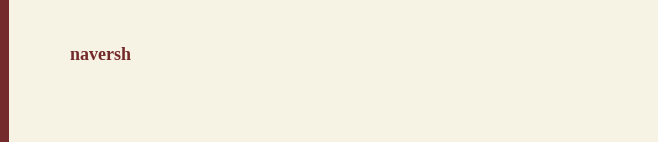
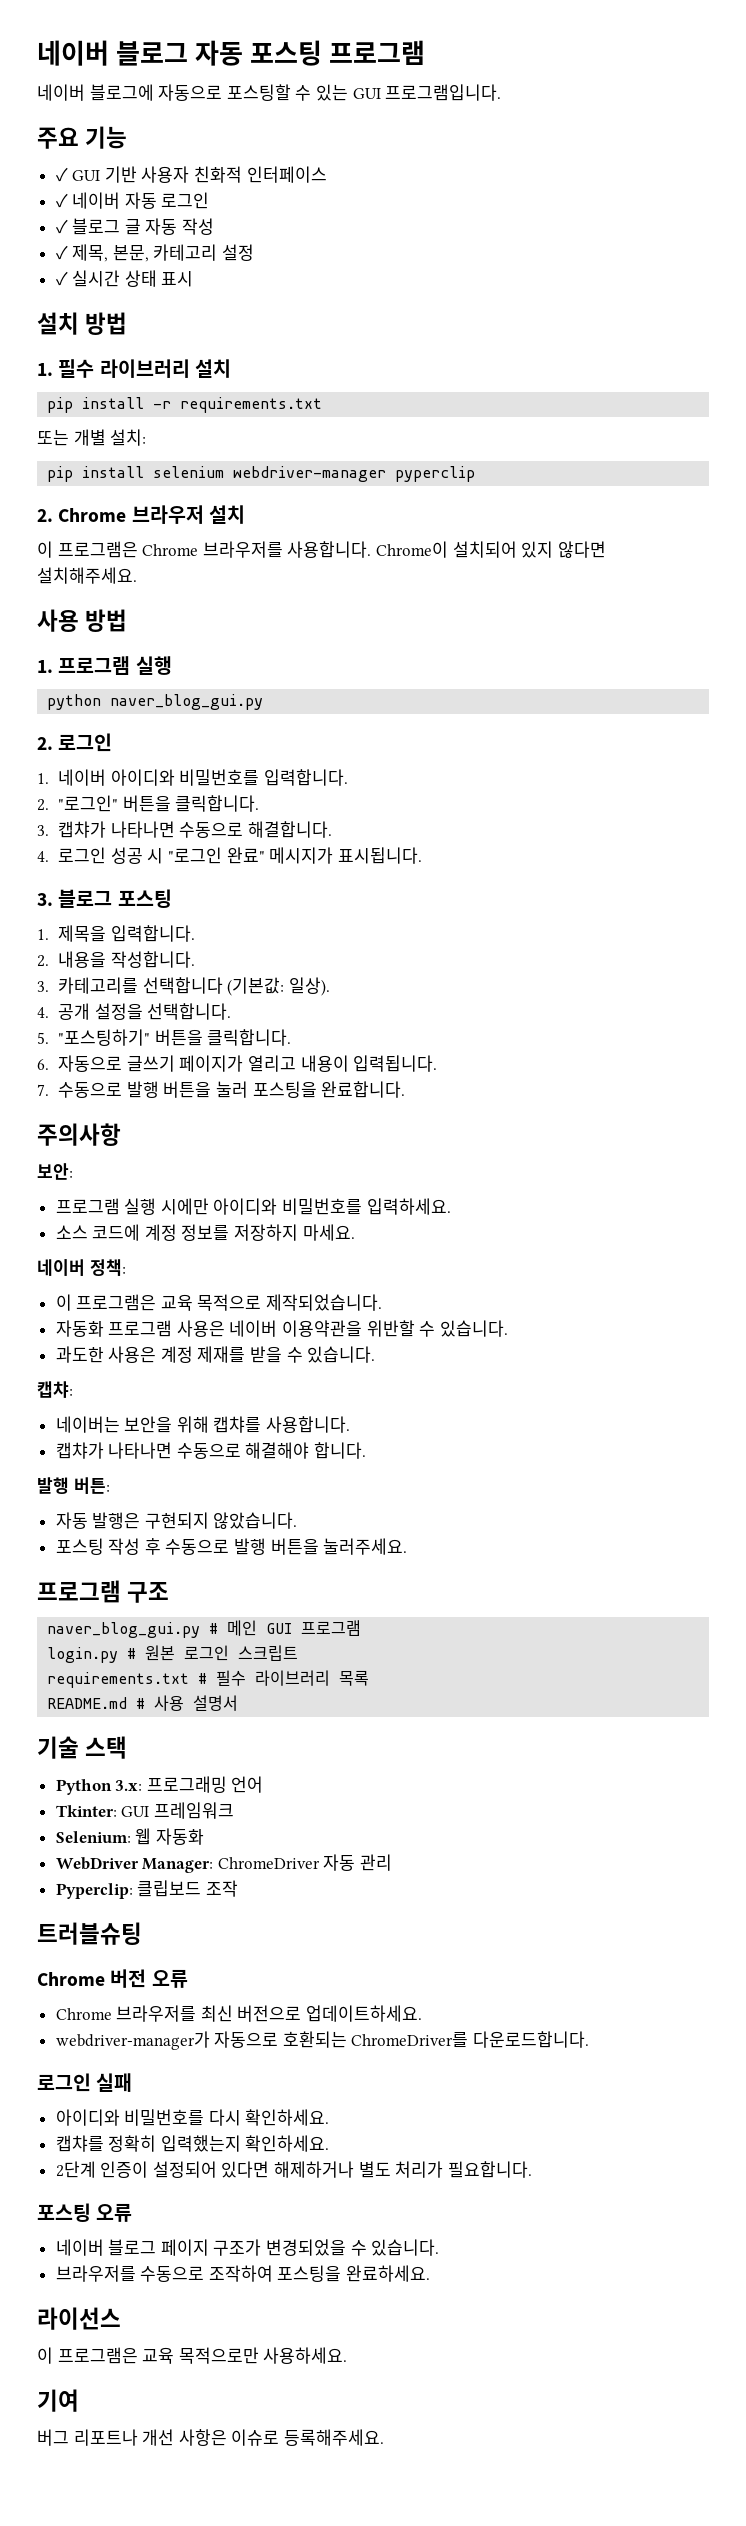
- naversh
+ 네이버 블로그 자동 포스팅 프로그램
+ 네이버 블로그에 자동으로 포스팅할 수 있는 GUI 프로그램입니다.
+ 주요 기능
+ ✓ GUI 기반 사용자 친화적 인터페이스
+ ✓ 네이버 자동 로그인
+ ✓ 블로그 글 자동 작성
+ ✓ 제목, 본문, 카테고리 설정
+ ✓ 실시간 상태 표시
+ 설치 방법
+ 1. 필수 라이브러리 설치
+ pip install -r requirements.txt
+ 또는 개별 설치:
+ pip install selenium webdriver-manager pyperclip
+ 2. Chrome 브라우저 설치
+ 이 프로그램은 Chrome 브라우저를 사용합니다. Chrome이 설치되어 있지 않다면 설치해주세요.
+ 사용 방법
+ 1. 프로그램 실행
+ python naver_blog_gui.py
+ 2. 로그인
+ 1. 네이버 아이디와 비밀번호를 입력합니다.
+ 2. "로그인" 버튼을 클릭합니다.
+ 3. 캡챠가 나타나면 수동으로 해결합니다.
+ 4. 로그인 성공 시 "로그인 완료" 메시지가 표시됩니다.
+ 3. 블로그 포스팅
+ 1. 제목을 입력합니다.
+ 2. 내용을 작성합니다.
+ 3. 카테고리를 선택합니다 (기본값: 일상).
+ 4. 공개 설정을 선택합니다.
+ 5. "포스팅하기" 버튼을 클릭합니다.
+ 6. 자동으로 글쓰기 페이지가 열리고 내용이 입력됩니다.
+ 7. 수동으로 발행 버튼을 눌러 포스팅을 완료합니다.
+ 주의사항
+ 보안:
+ 프로그램 실행 시에만 아이디와 비밀번호를 입력하세요.
+ 소스 코드에 계정 정보를 저장하지 마세요.
+ 네이버 정책:
+ 이 프로그램은 교육 목적으로 제작되었습니다.
+ 자동화 프로그램 사용은 네이버 이용약관을 위반할 수 있습니다.
+ 과도한 사용은 계정 제재를 받을 수 있습니다.
+ 캡챠:
+ 네이버는 보안을 위해 캡챠를 사용합니다.
+ 캡챠가 나타나면 수동으로 해결해야 합니다.
+ 발행 버튼:
+ 자동 발행은 구현되지 않았습니다.
+ 포스팅 작성 후 수동으로 발행 버튼을 눌러주세요.
+ 프로그램 구조
+ naver_blog_gui.py # 메인 GUI 프로그램
+ login.py # 원본 로그인 스크립트
+ requirements.txt # 필수 라이브러리 목록
+ README.md # 사용 설명서
+ 기술 스택
+ Python 3.x: 프로그래밍 언어
+ Tkinter: GUI 프레임워크
+ Selenium: 웹 자동화
+ WebDriver Manager: ChromeDriver 자동 관리
+ Pyperclip: 클립보드 조작
+ 트러블슈팅
+ Chrome 버전 오류
+ Chrome 브라우저를 최신 버전으로 업데이트하세요.
+ webdriver-manager가 자동으로 호환되는 ChromeDriver를 다운로드합니다.
+ 로그인 실패
+ 아이디와 비밀번호를 다시 확인하세요.
+ 캡챠를 정확히 입력했는지 확인하세요.
+ 2단계 인증이 설정되어 있다면 해제하거나 별도 처리가 필요합니다.
+ 포스팅 오류
+ 네이버 블로그 페이지 구조가 변경되었을 수 있습니다.
+ 브라우저를 수동으로 조작하여 포스팅을 완료하세요.
+ 라이선스
+ 이 프로그램은 교육 목적으로만 사용하세요.
+ 기여
+ 버그 리포트나 개선 사항은 이슈로 등록해주세요.

